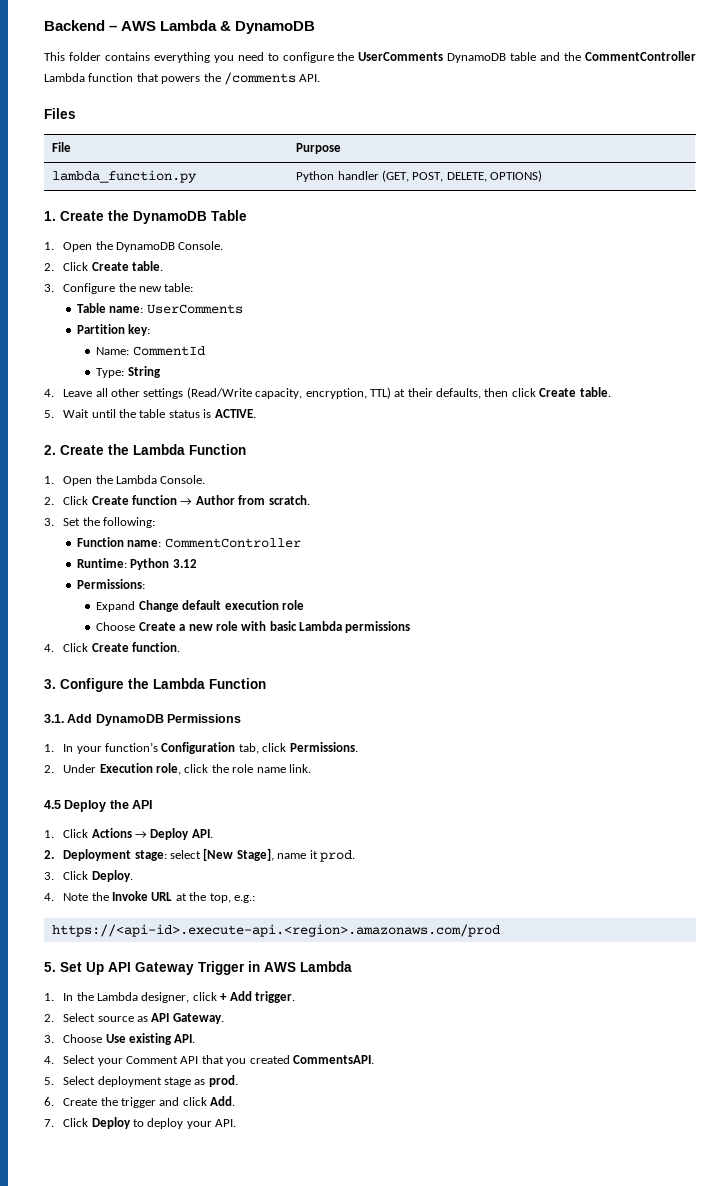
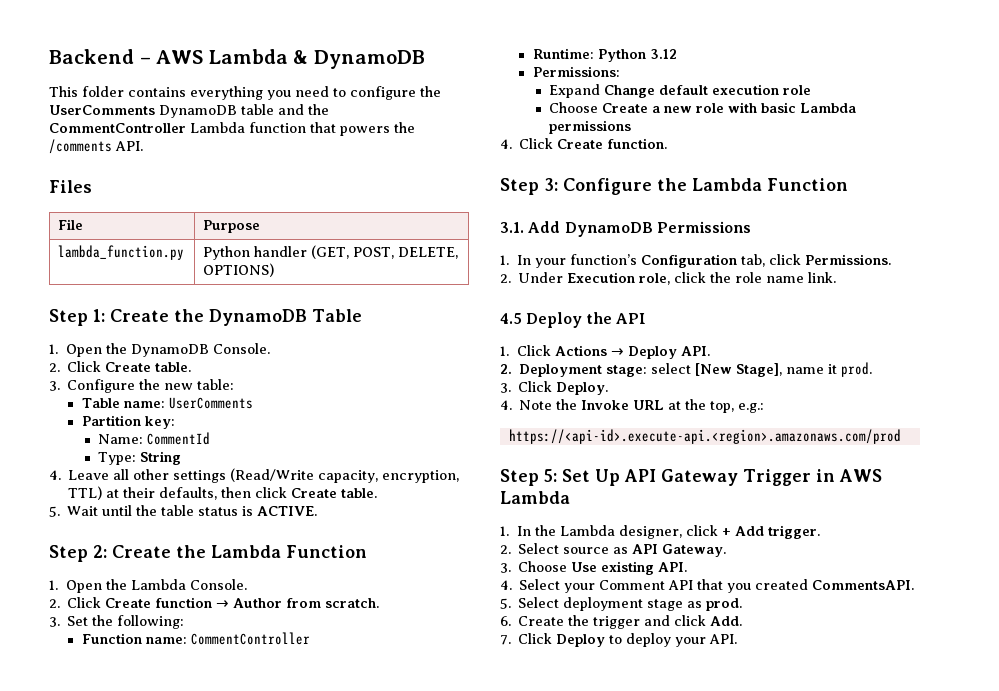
- 1. Create the DynamoDB Table
+ Step 1: Create the DynamoDB Table
- 2. Create the Lambda Function
+ Step 2: Create the Lambda Function
- 3. Configure the Lambda Function
+ Step 3: Configure the Lambda Function
- 5. Set Up API Gateway Trigger in AWS Lambda
+ Step 5: Set Up API Gateway Trigger in AWS Lambda

